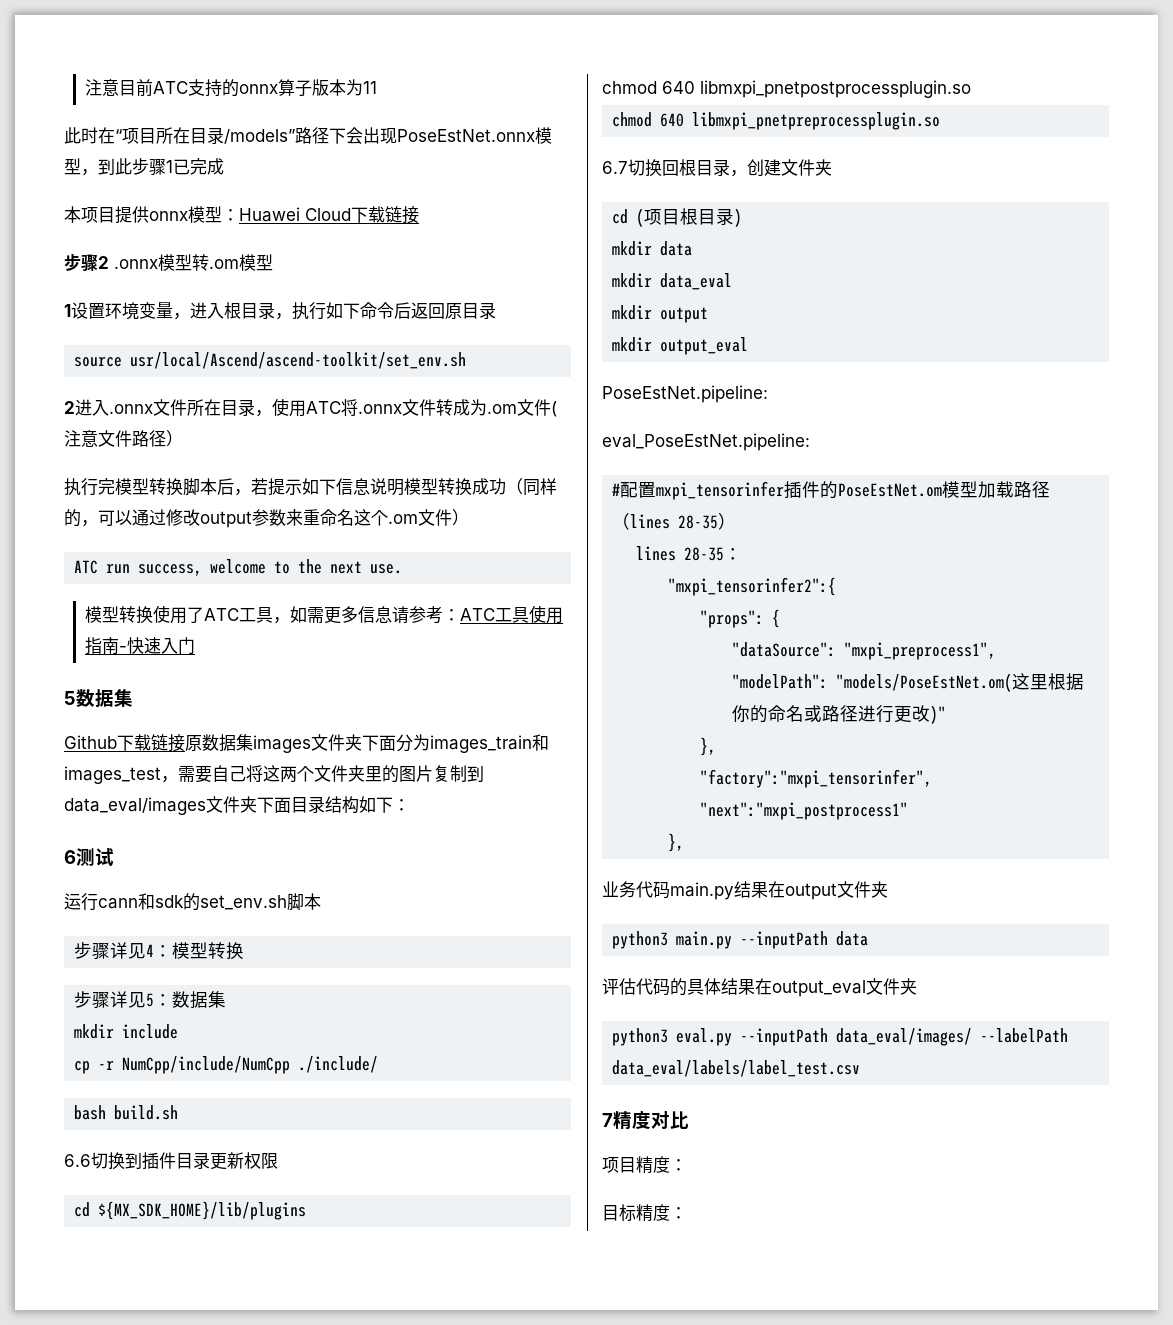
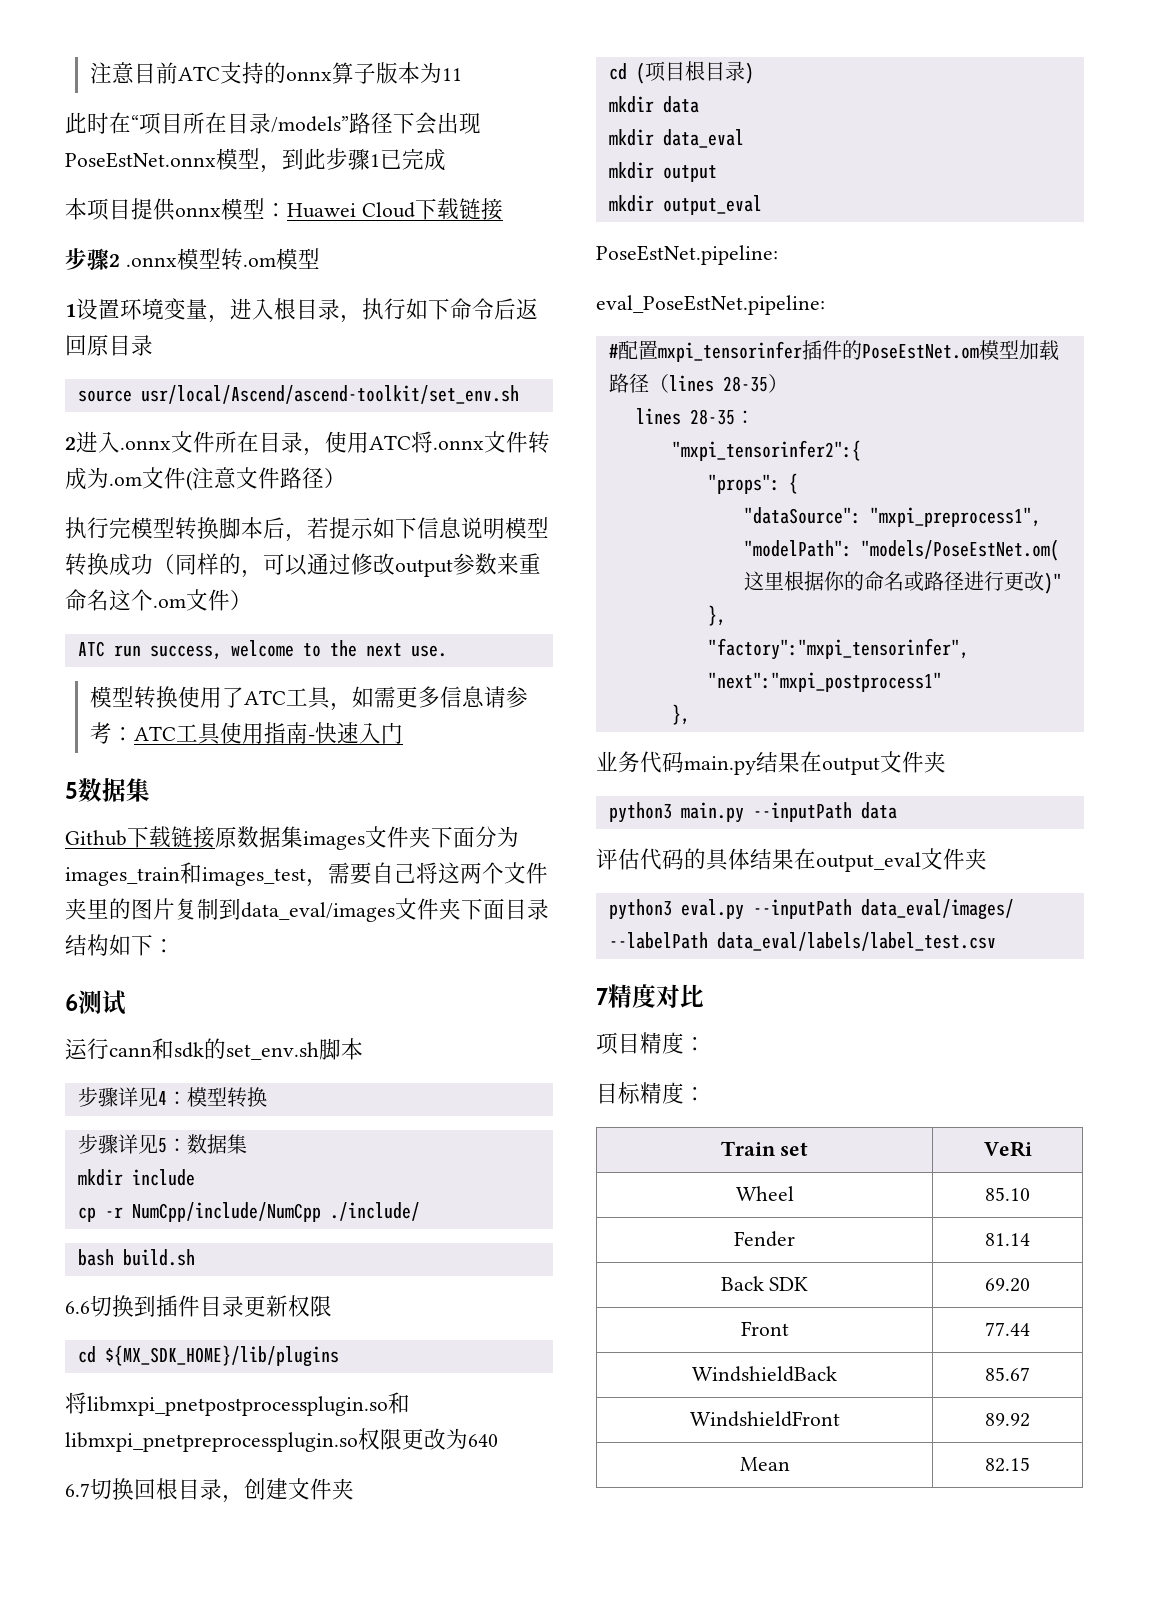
- chmod 640 libmxpi_pnetpostprocessplugin.so
- chmod 640 libmxpi_pnetpreprocessplugin.so
+ 将libmxpi_pnetpostprocessplugin.so和libmxpi_pnetpreprocessplugin.so权限更改为640
+ Train set | VeRi
+ Wheel | 85.10
+ Fender | 81.14
+ Back SDK | 69.20
+ Front | 77.44
+ WindshieldBack | 85.67
+ WindshieldFront | 89.92
+ Mean | 82.15

